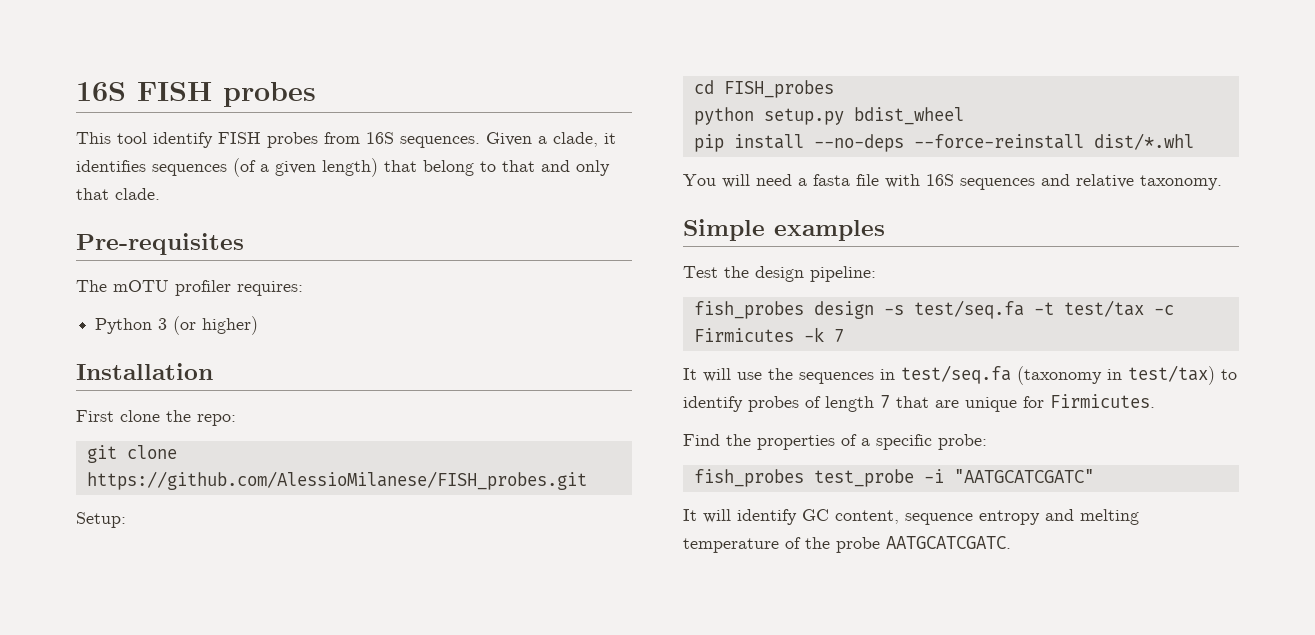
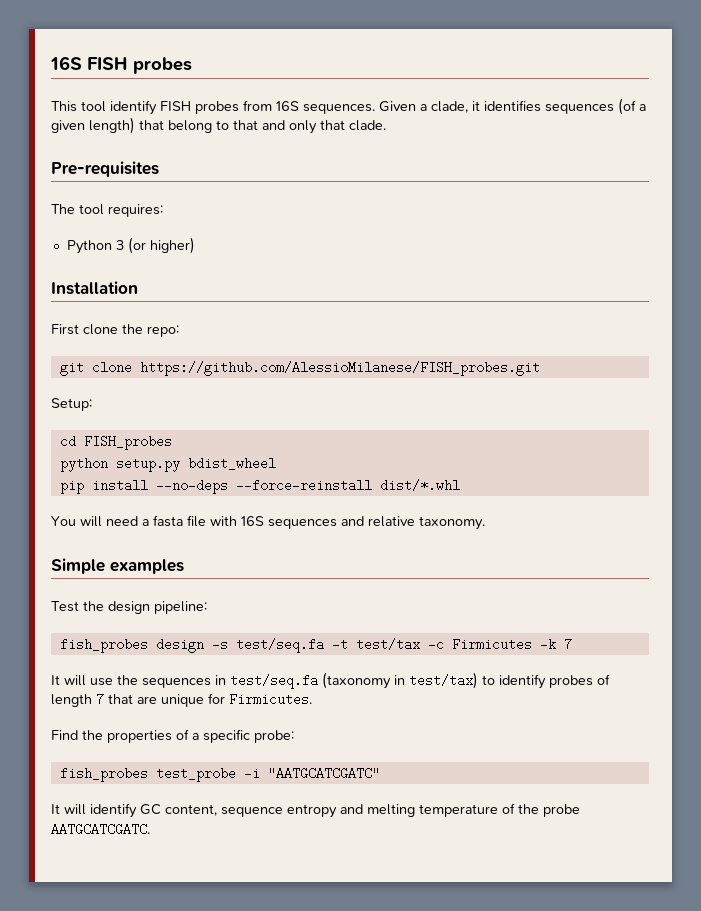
- The mOTU profiler requires:
+ The tool requires:

